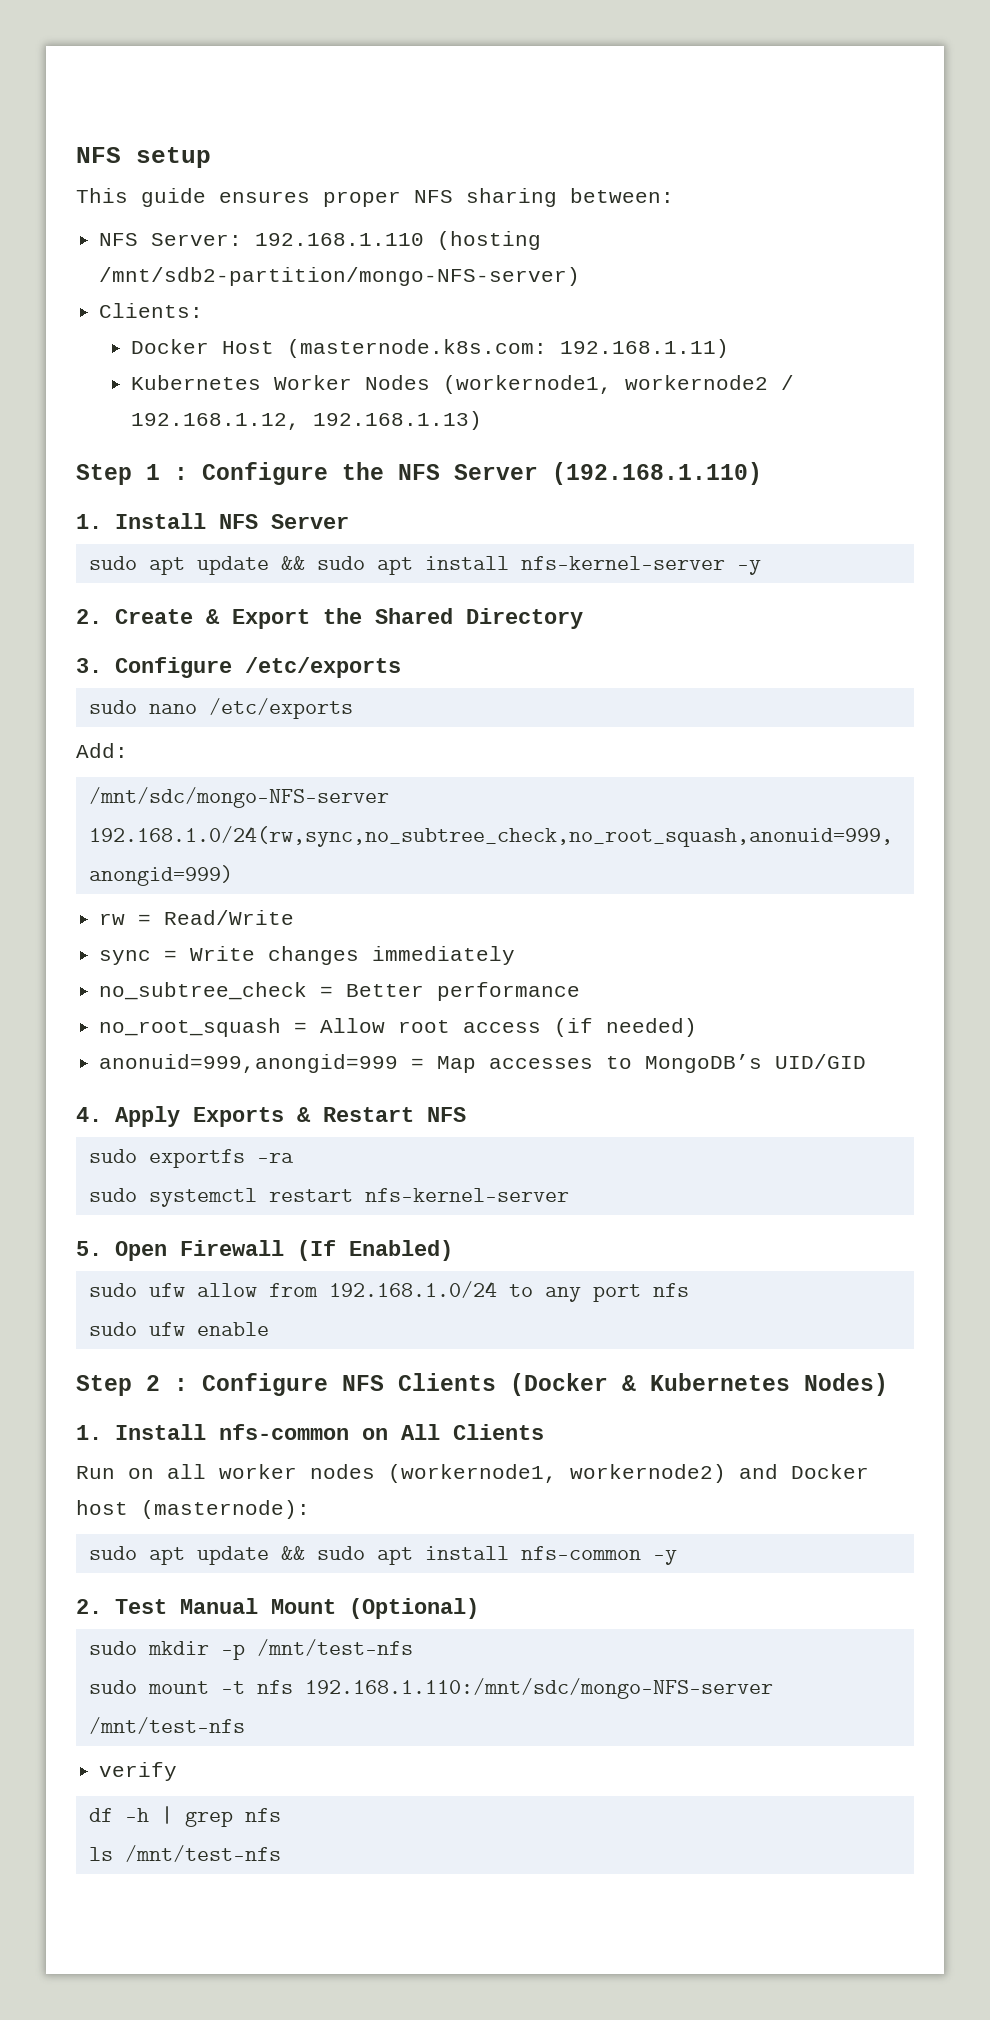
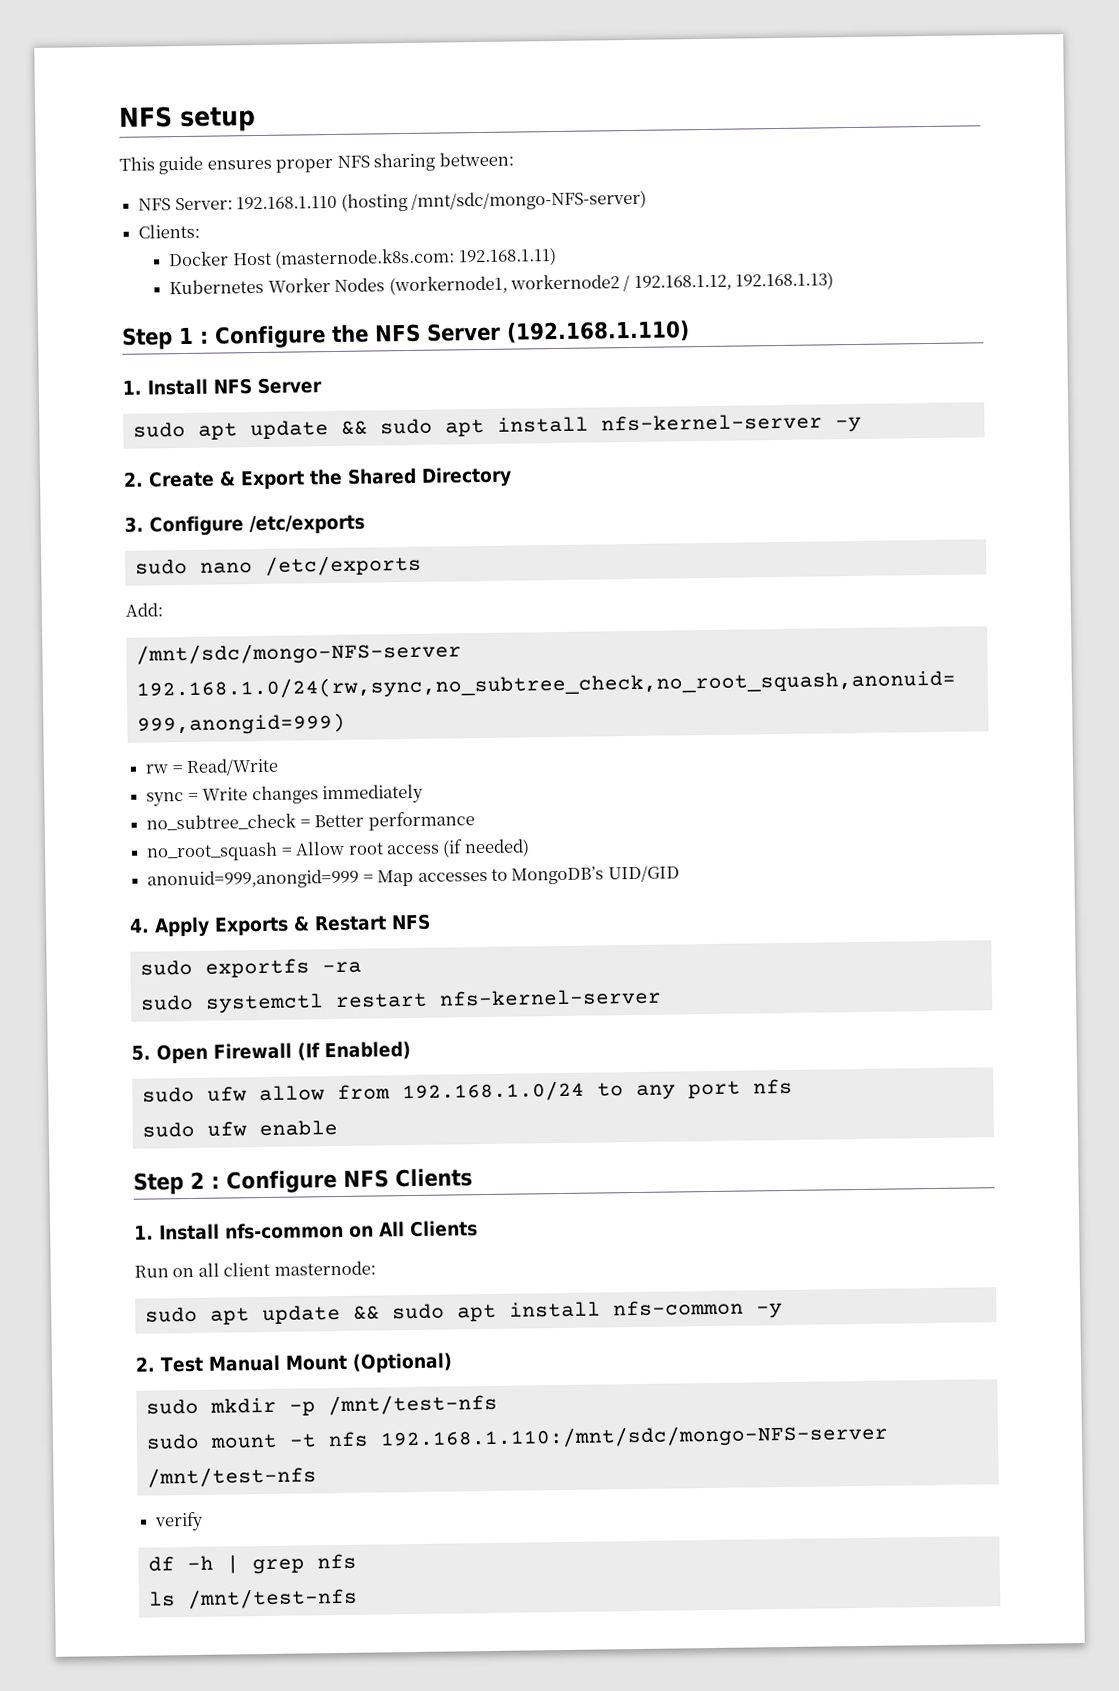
- NFS Server: 192.168.1.110 (hosting /mnt/sdb2-partition/mongo-NFS-server)
+ NFS Server: 192.168.1.110 (hosting /mnt/sdc/mongo-NFS-server)
- Step 2 : Configure NFS Clients (Docker & Kubernetes Nodes)
+ Step 2 : Configure NFS Clients
- Run on all worker nodes (workernode1, workernode2) and Docker host (masternode):
+ Run on all client masternode:

